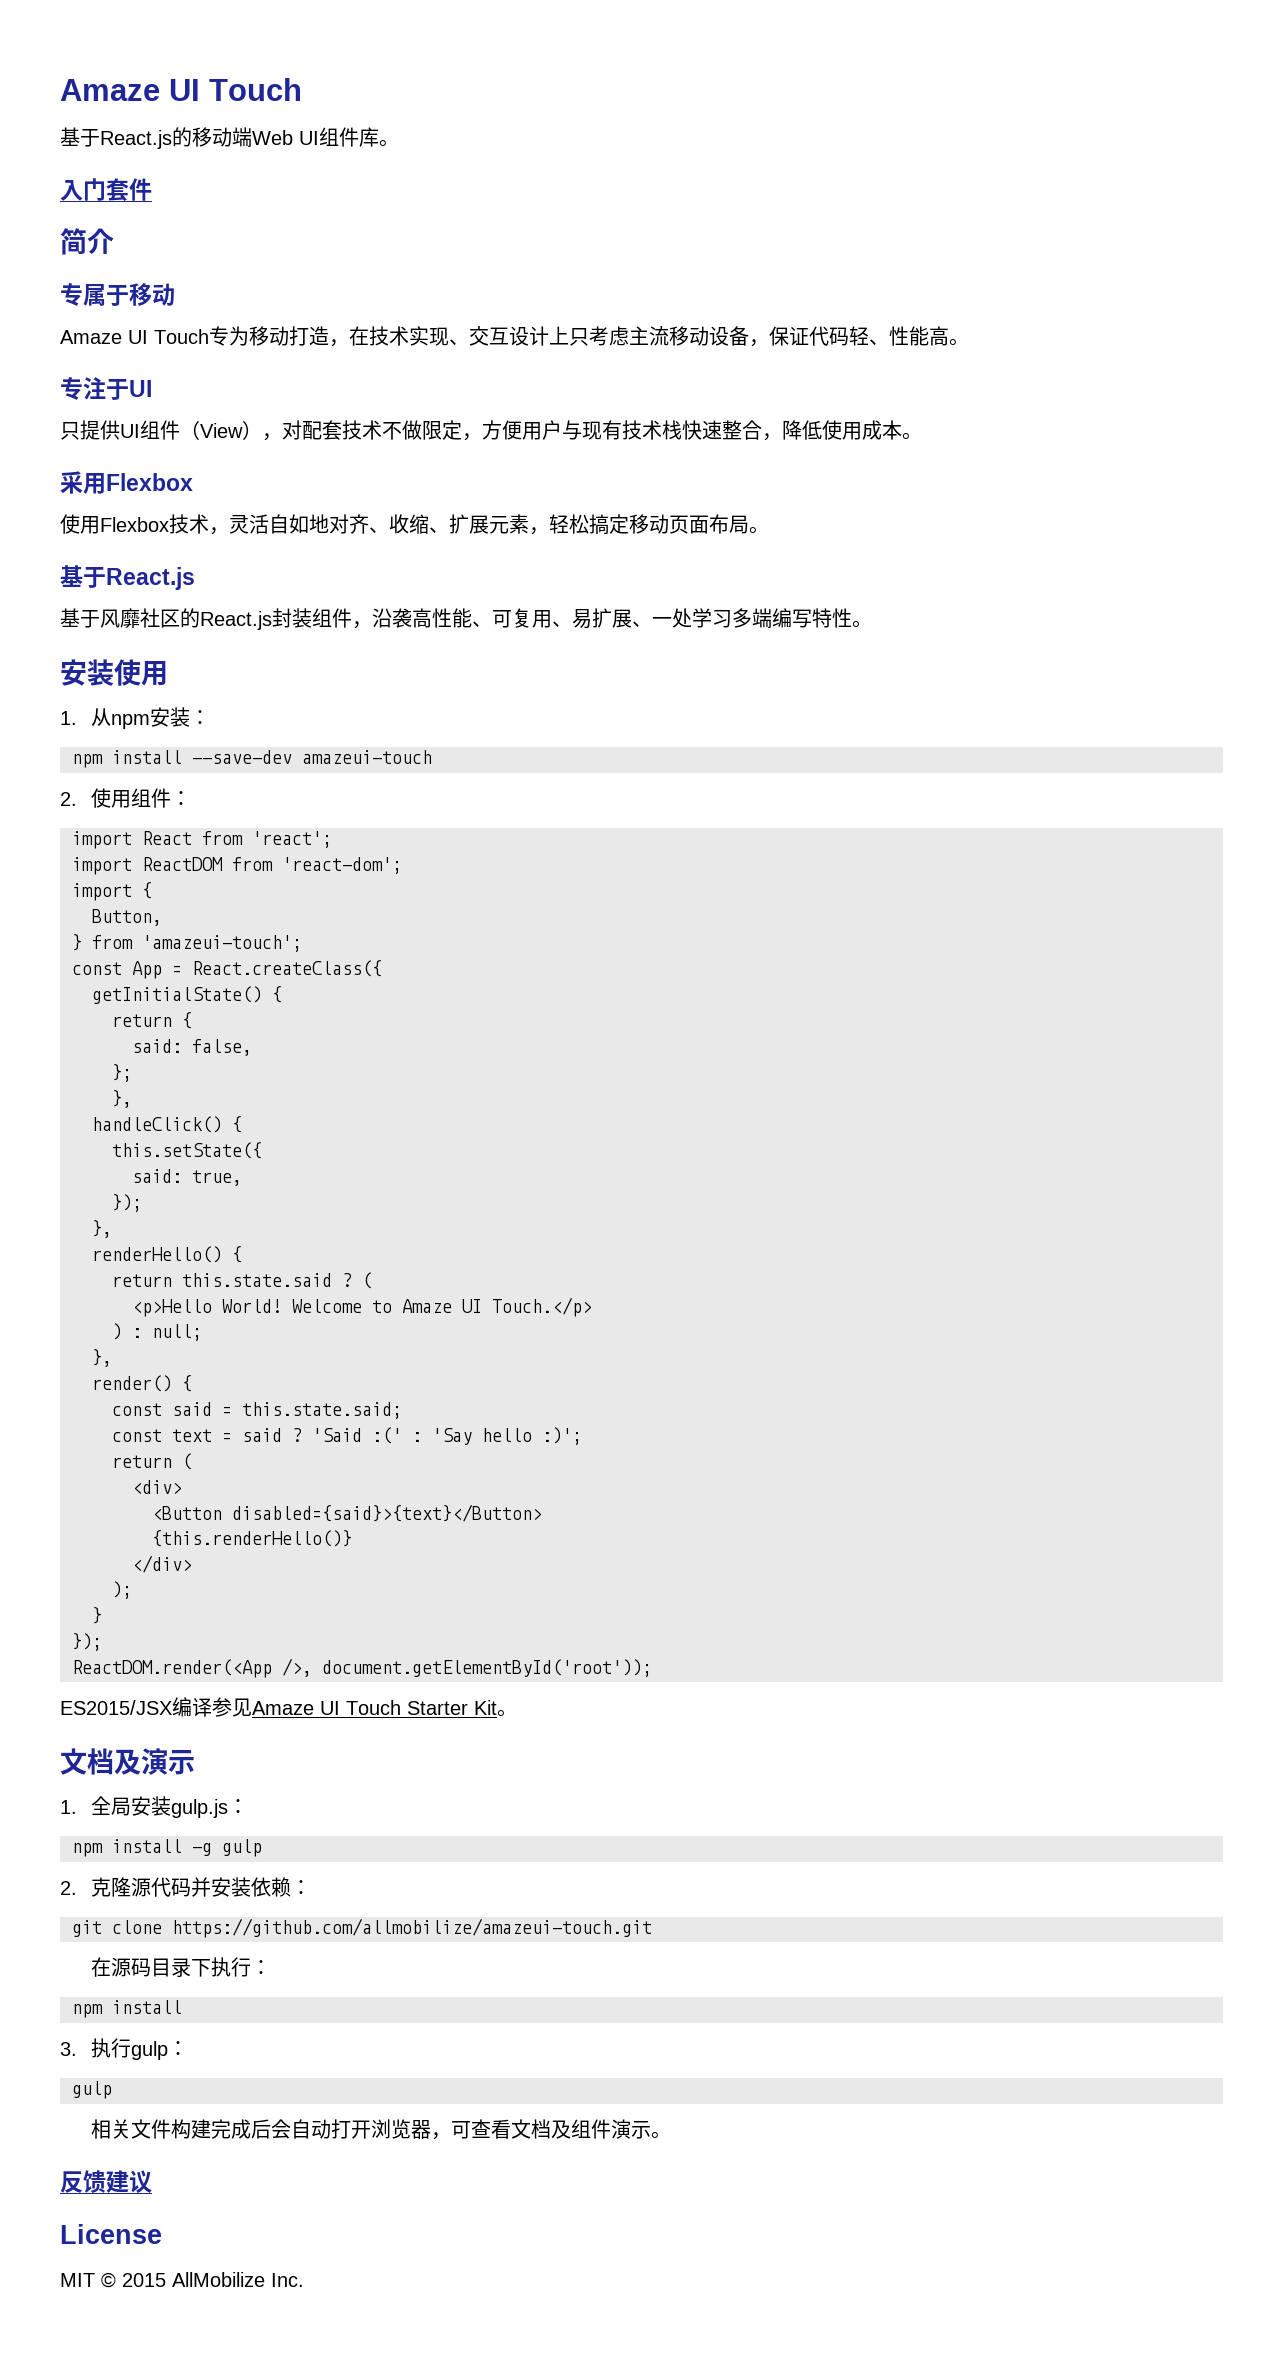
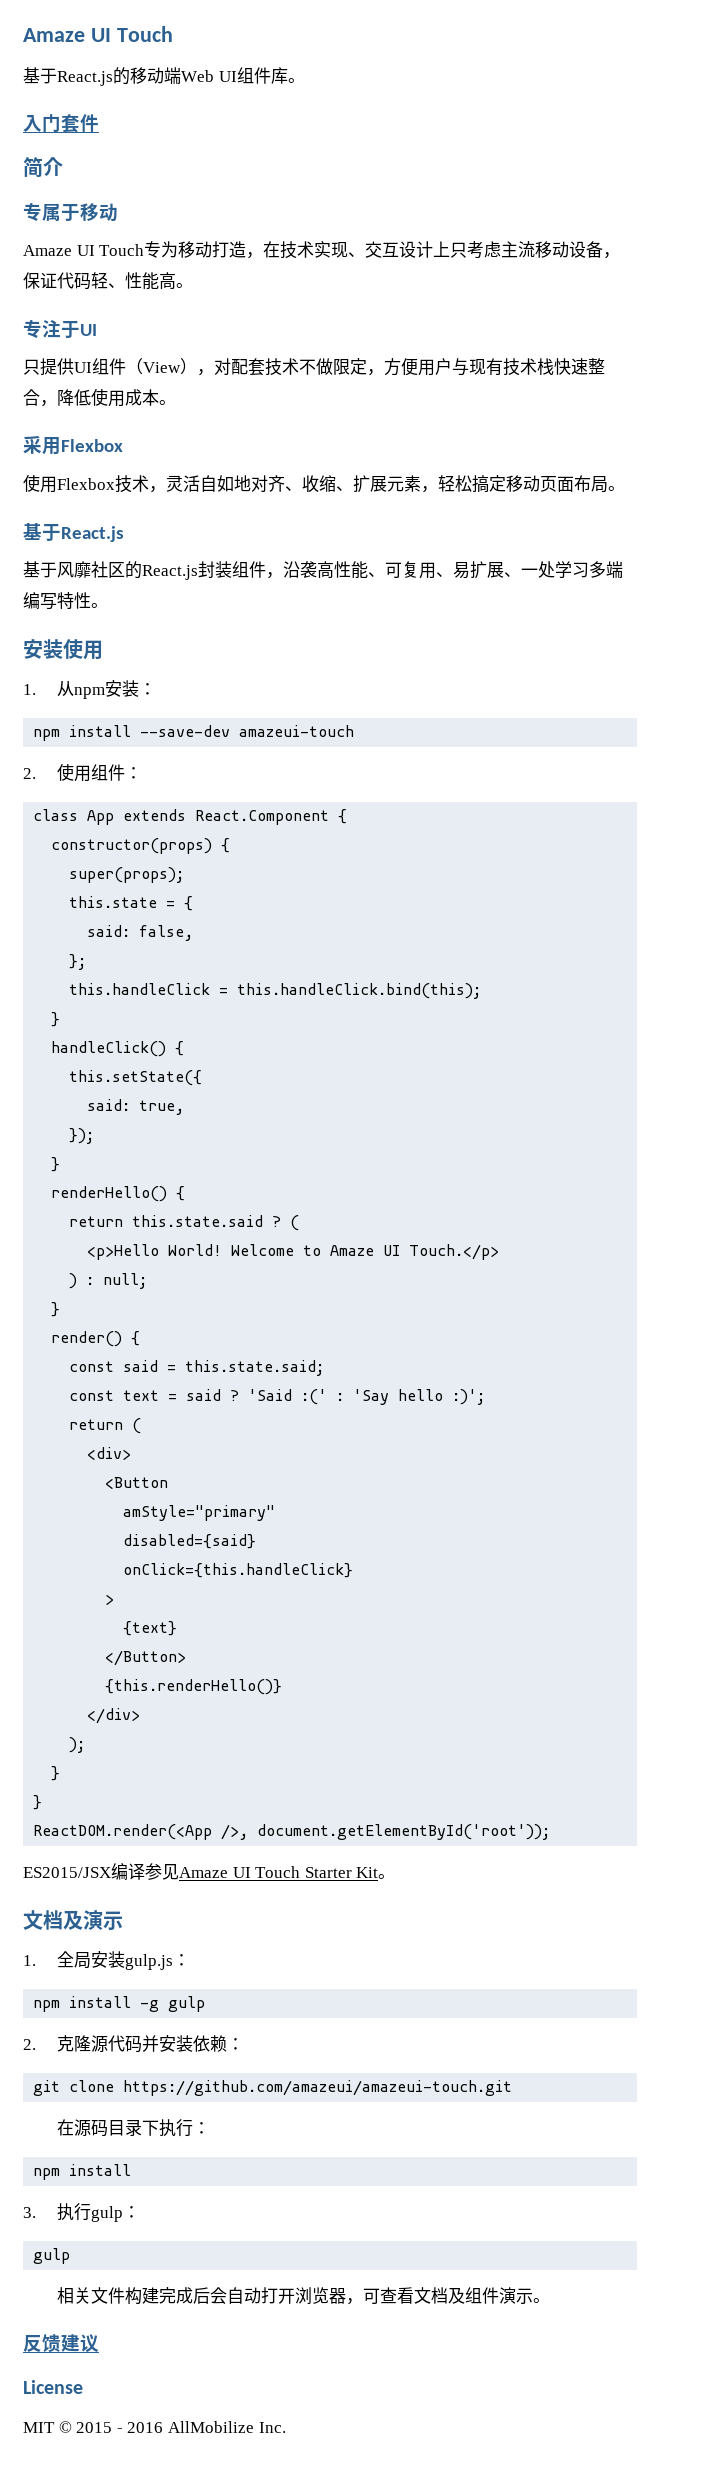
- import React from 'react';
- import ReactDOM from 'react-dom';
- import {
- Button,
- } from 'amazeui-touch';
- const App = React.createClass({
- getInitialState() {
- return {
+ class App extends React.Component {
+ constructor(props) {
+ super(props);
+ this.state = {
  };
- },
+ this.handleClick = this.handleClick.bind(this);
+ }
  said: true,
  });
- },
+ }
  ) : null;
- },
+ }
- <Button disabled={said}>{text}</Button>
+ <Button
+ amStyle="primary"
+ disabled={said}
+ onClick={this.handleClick}
+ >
+ {text}
+ </Button>
  );
  }
- });
+ }
- git clone https://github.com/allmobilize/amazeui-touch.git
+ git clone https://github.com/amazeui/amazeui-touch.git
- MIT © 2015 AllMobilize Inc.
+ MIT © 2015 - 2016 AllMobilize Inc.

